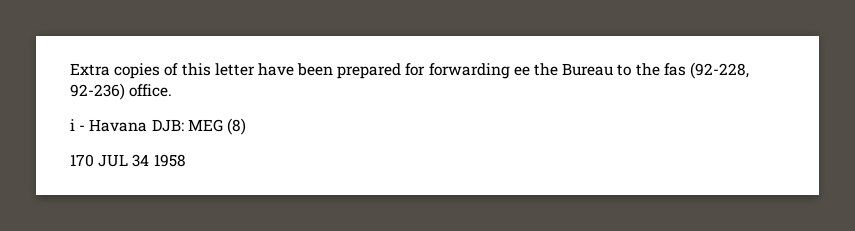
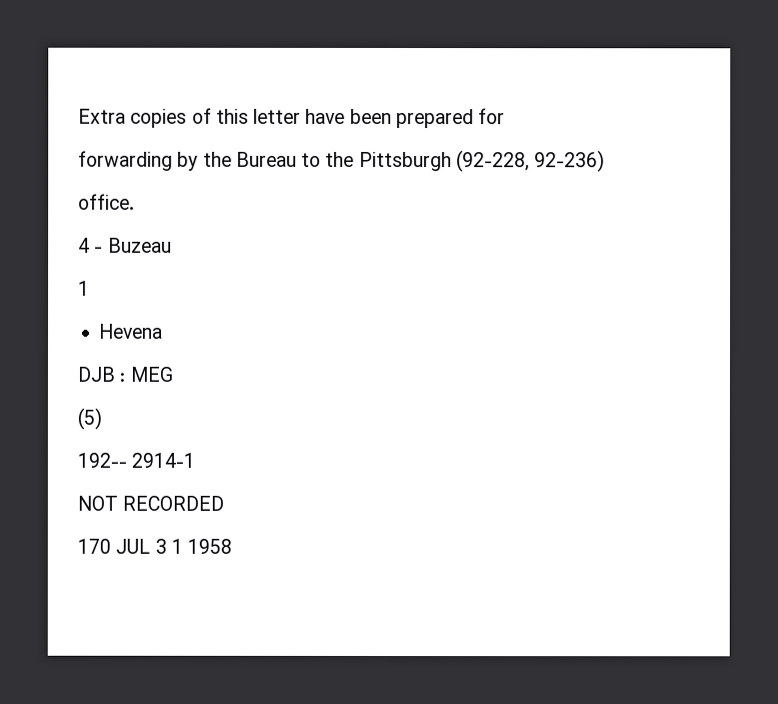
- Extra copies of this letter have been prepared for forwarding ee the Bureau to the fas (92-228, 92-236) office.
+ Extra copies of this letter have been prepared for
+ forwarding by the Bureau to the Pittsburgh (92-228, 92-236)
+ office.
- i - Havana DJB: MEG (8)
+ 4 - Buzeau
+ 1
+ Hevena
+ DJB : MEG
+ (5)
+ 192-- 2914-1
+ NOT RECORDED
- 170 JUL 34 1958
+ 170 JUL 3 1 1958

